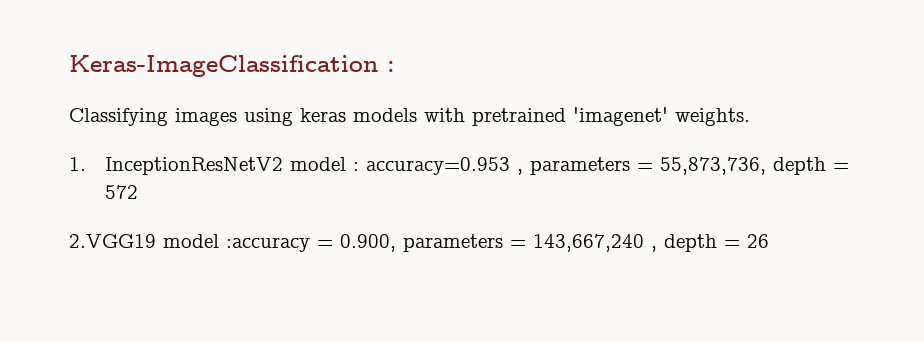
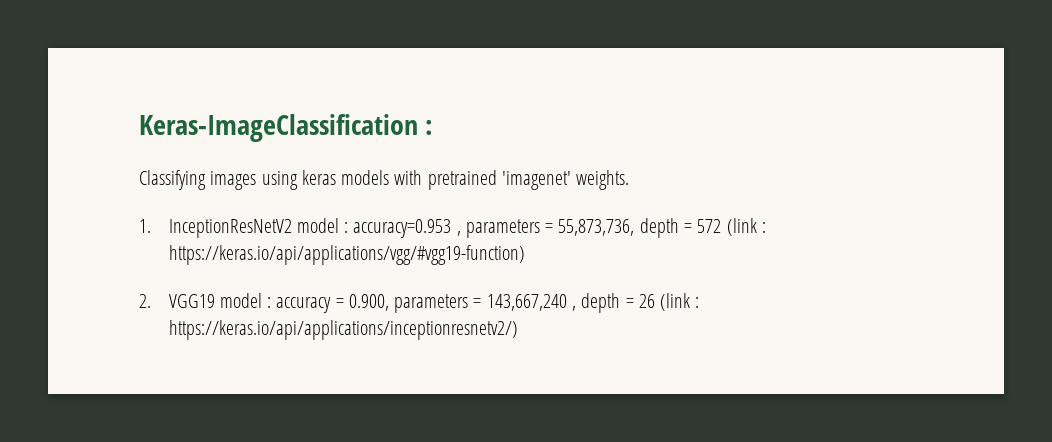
- 1. InceptionResNetV2 model : accuracy=0.953 , parameters = 55,873,736, depth = 572
- 2.VGG19 model :accuracy = 0.900, parameters = 143,667,240 , depth = 26
+ 1. InceptionResNetV2 model : accuracy=0.953 , parameters = 55,873,736, depth = 572 (link : https://keras.io/api/applications/vgg/#vgg19-function)
+ 2. VGG19 model : accuracy = 0.900, parameters = 143,667,240 , depth = 26 (link : https://keras.io/api/applications/inceptionresnetv2/)

